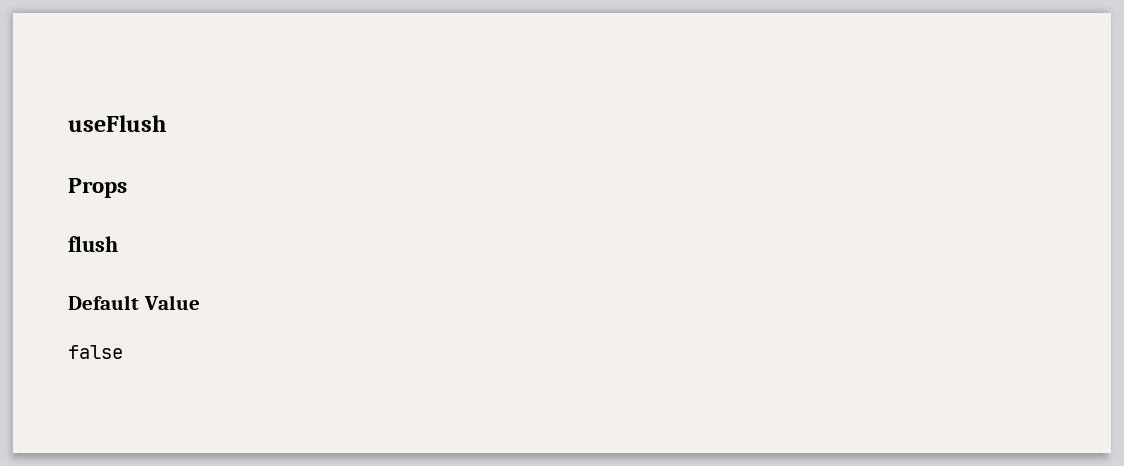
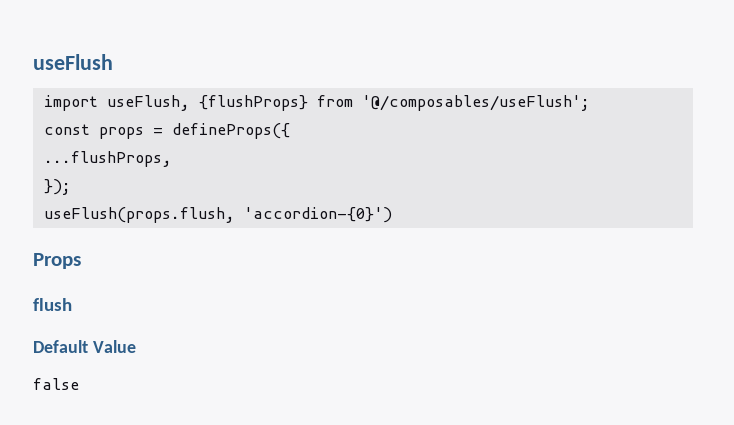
+ import useFlush, {flushProps} from '@/composables/useFlush';
+ const props = defineProps({
+ ...flushProps,
+ });
+ useFlush(props.flush, 'accordion-{0}')

